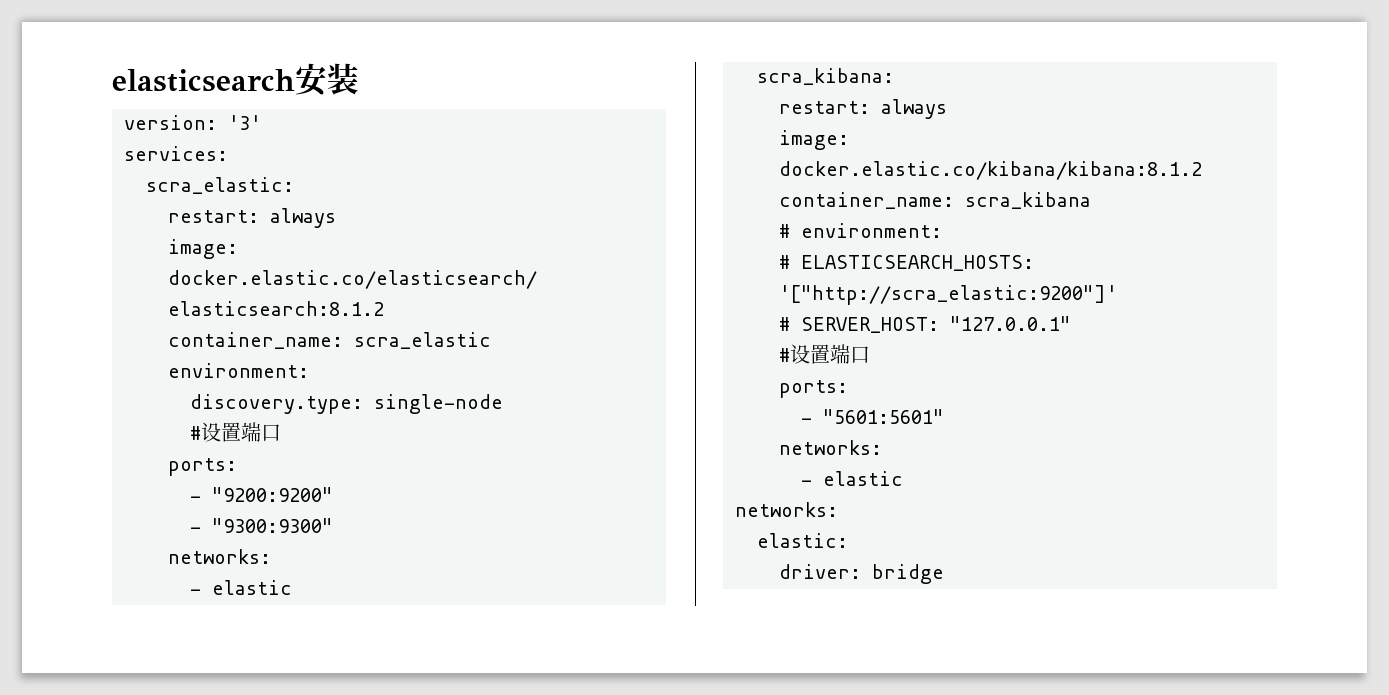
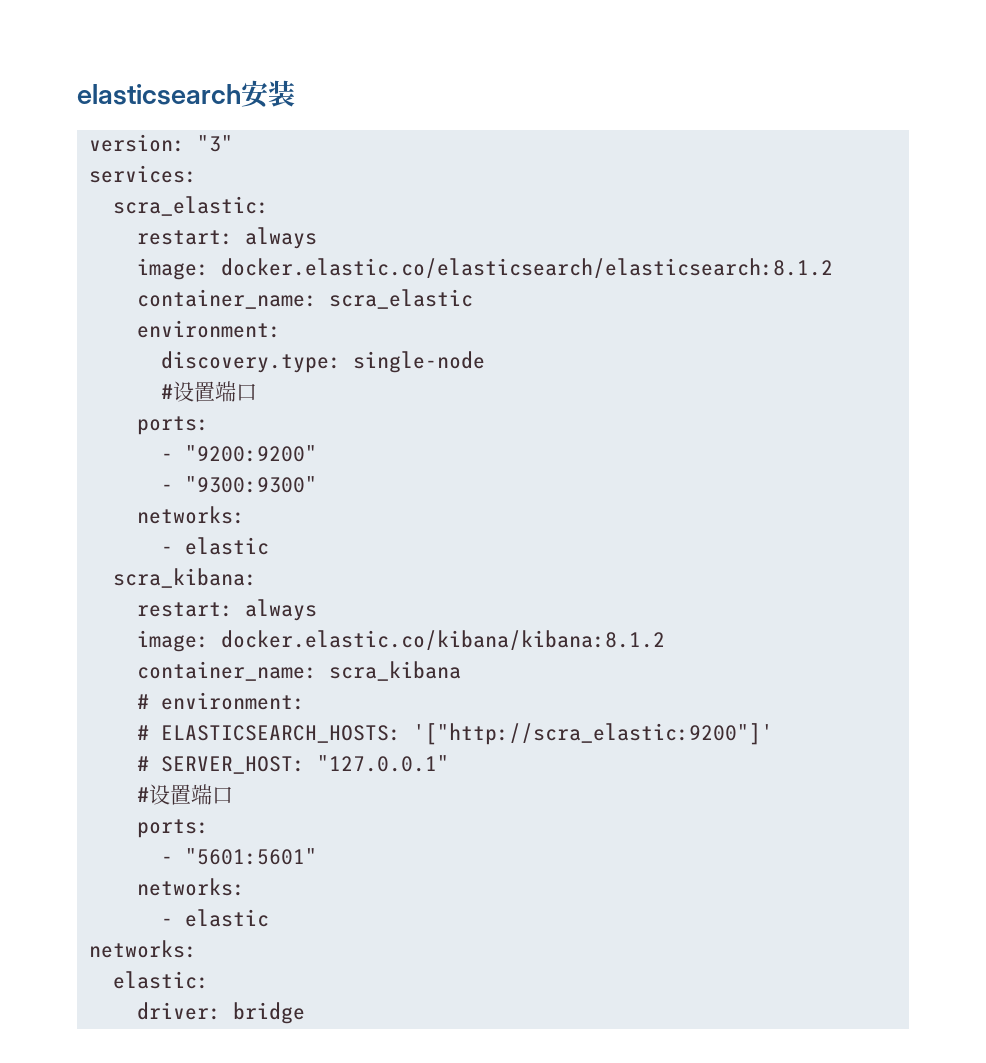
- version: '3'
+ version: "3"

